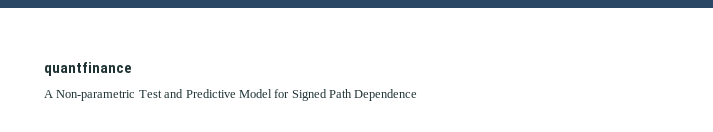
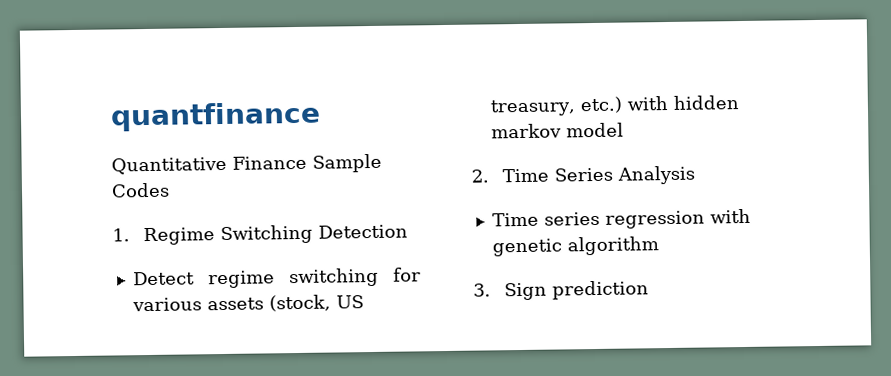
- A Non-parametric Test and Predictive Model for Signed Path Dependence
+ Quantitative Finance Sample Codes
+ 1. Regime Switching Detection
+ Detect regime switching for various assets (stock, US treasury, etc.) with hidden markov model
+ 2. Time Series Analysis
+ Time series regression with genetic algorithm
+ 3. Sign prediction

